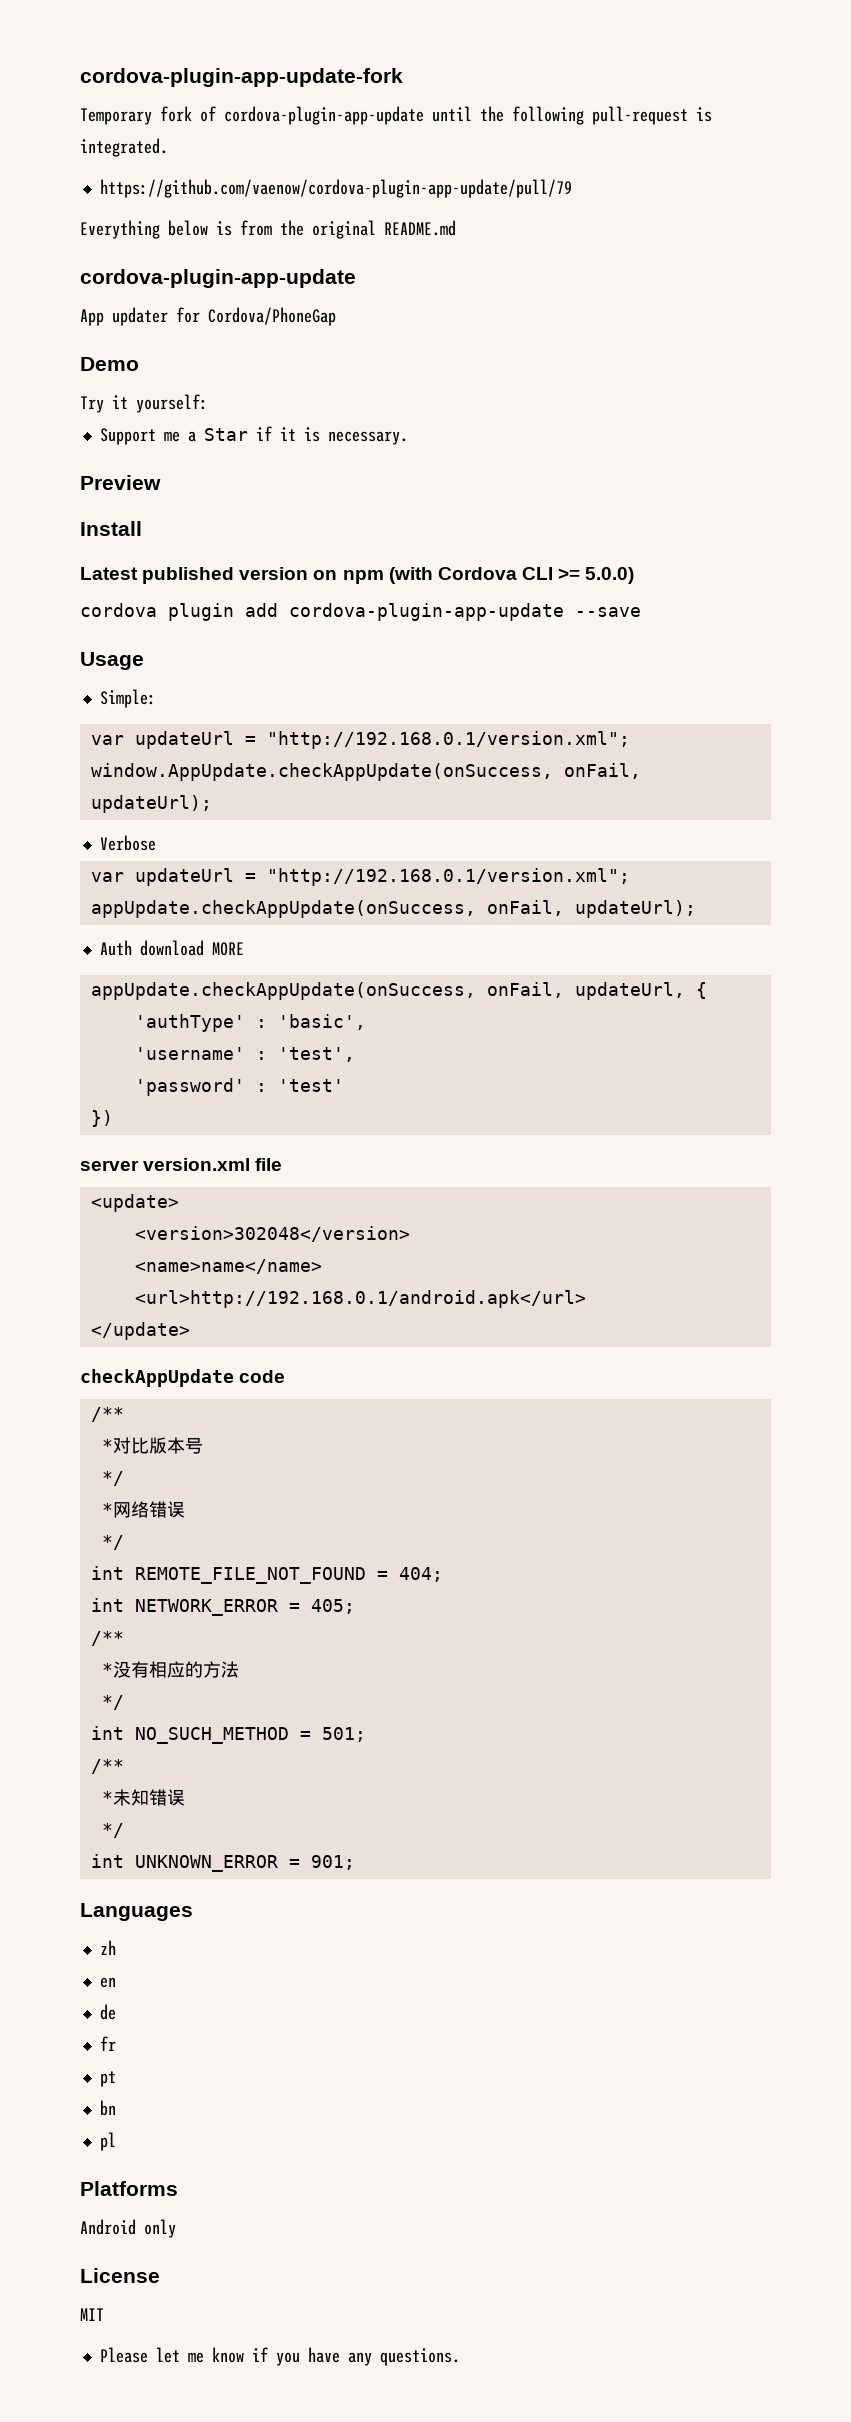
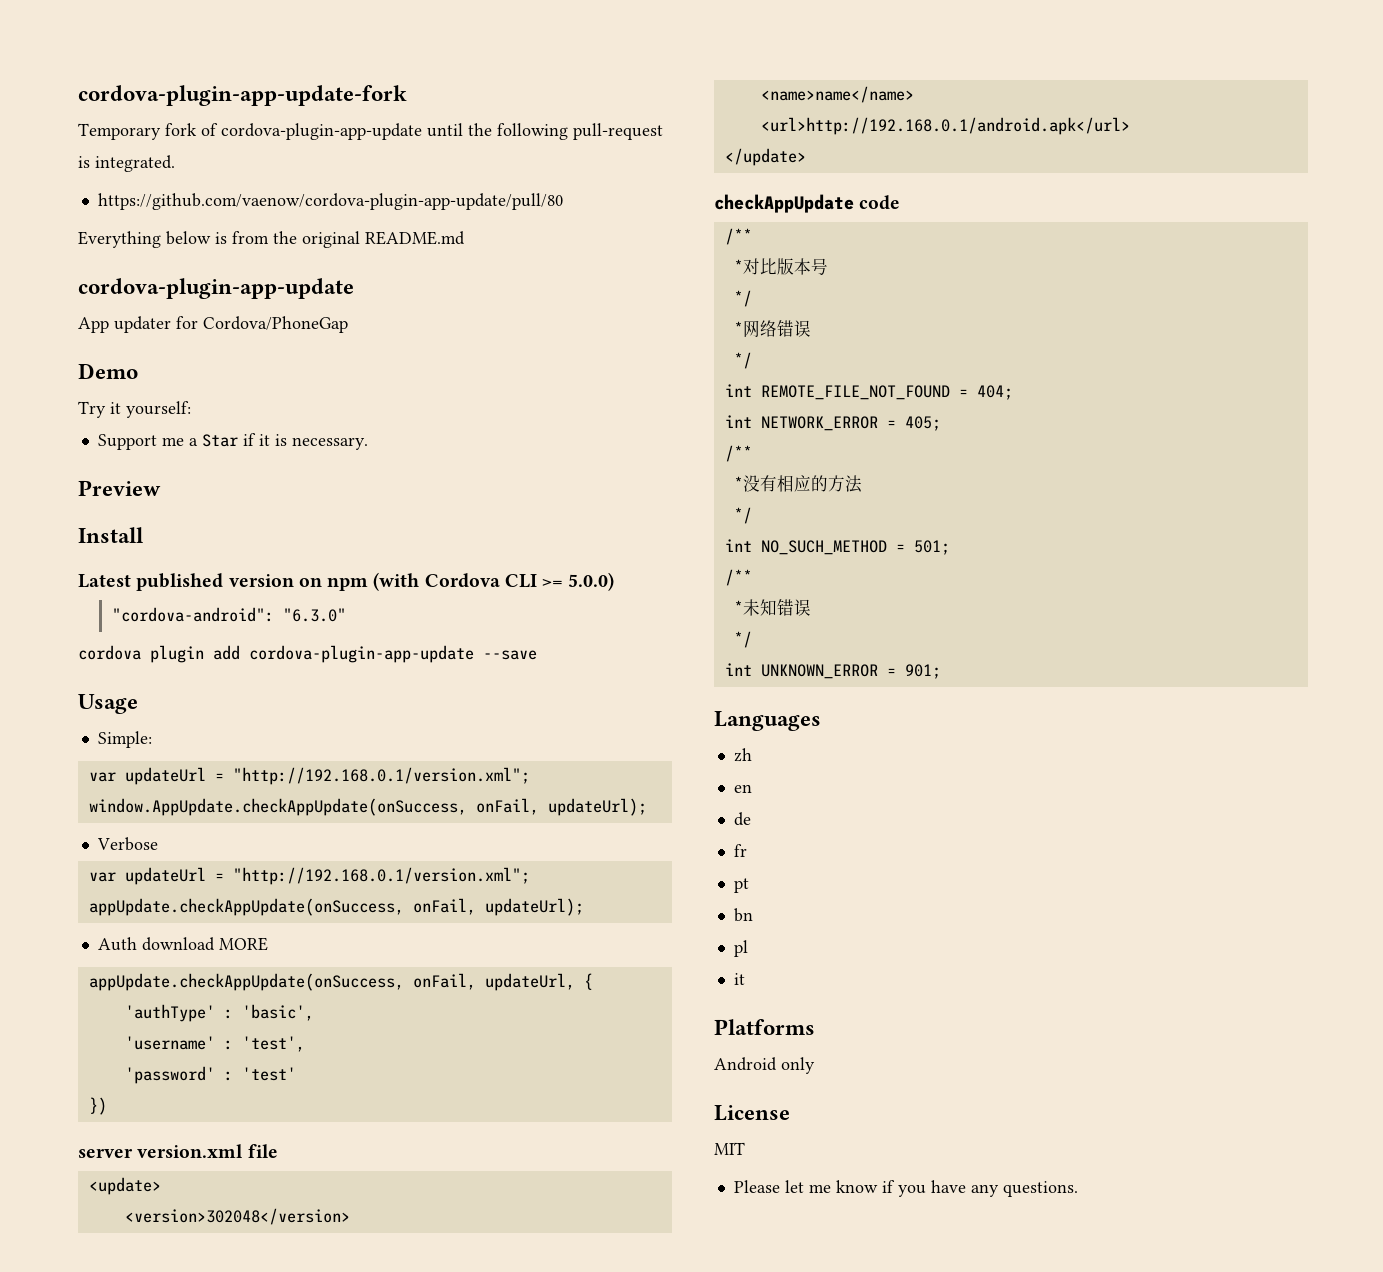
- https://github.com/vaenow/cordova-plugin-app-update/pull/79
+ https://github.com/vaenow/cordova-plugin-app-update/pull/80
+ "cordova-android": "6.3.0"
  pl
+ it

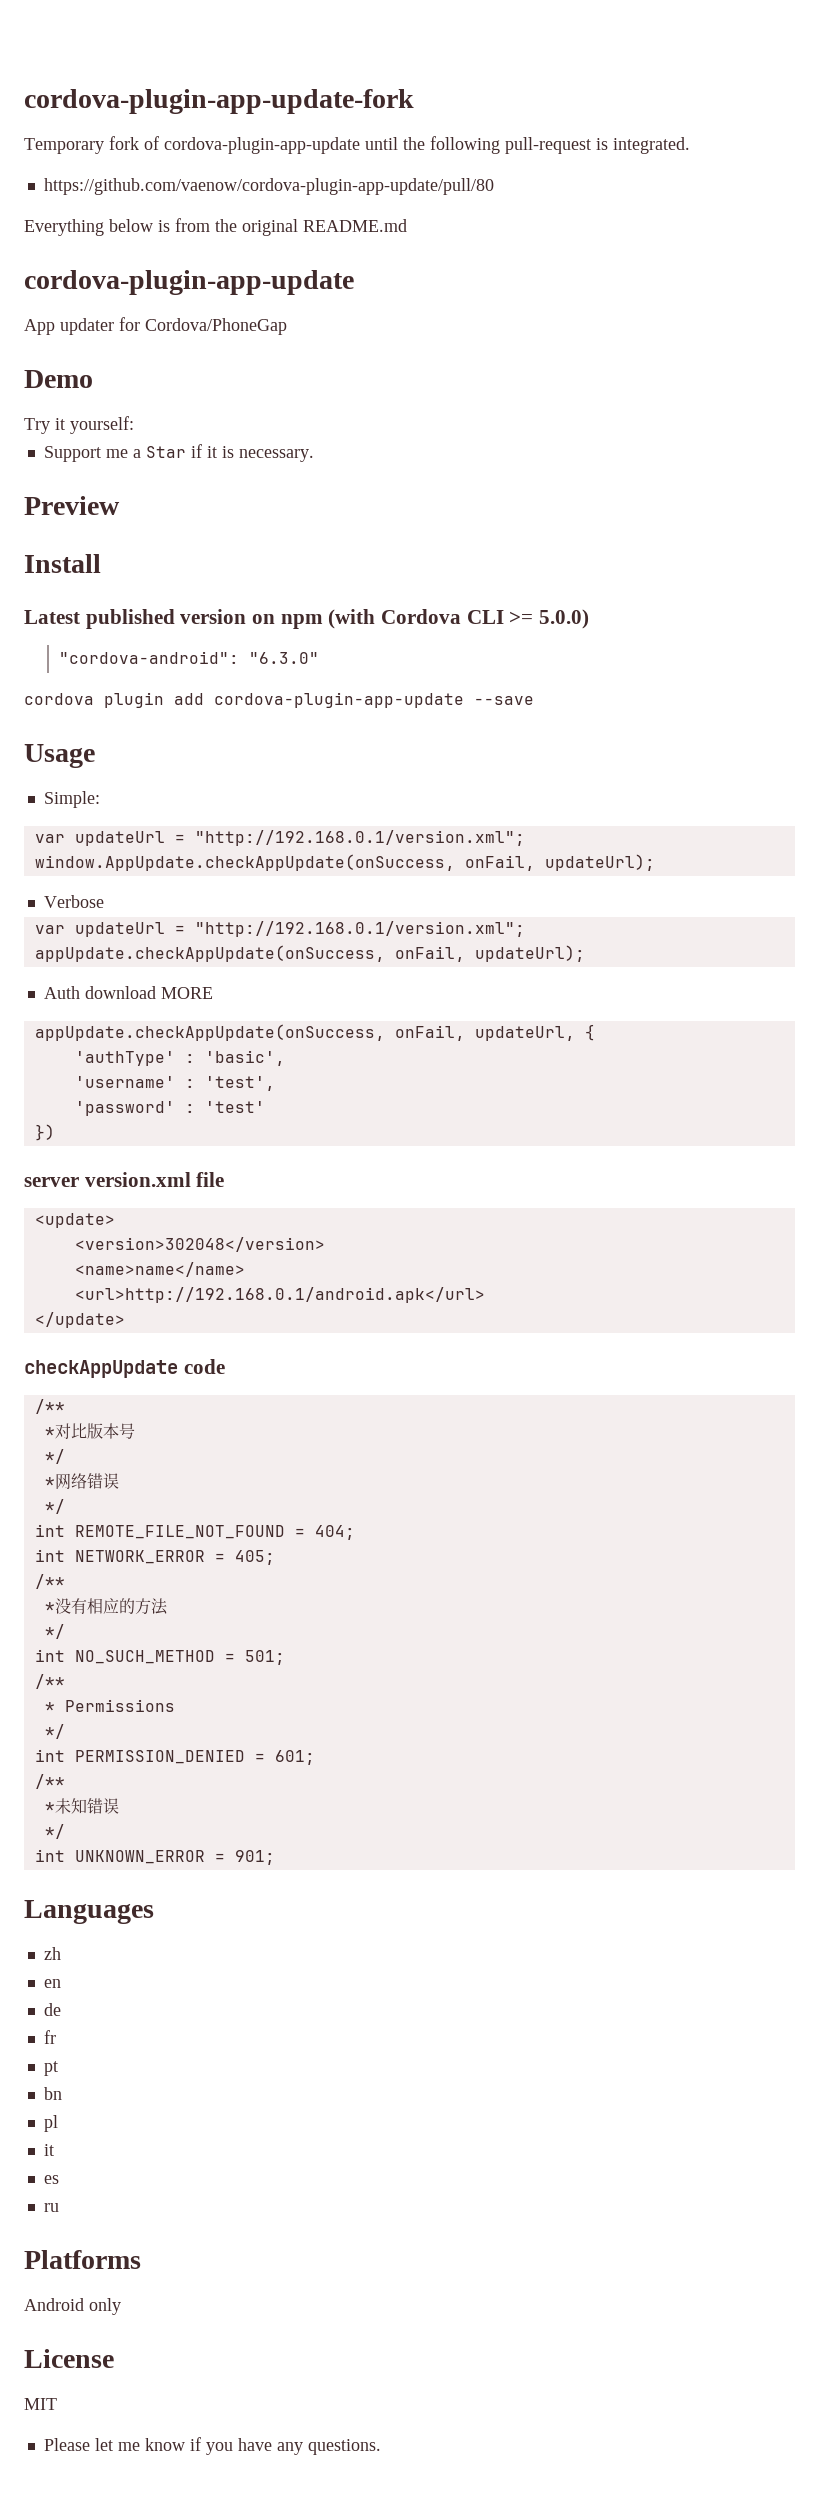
+ * Permissions
+ */
+ int PERMISSION_DENIED = 601;
+ /**
+ es
+ ru

